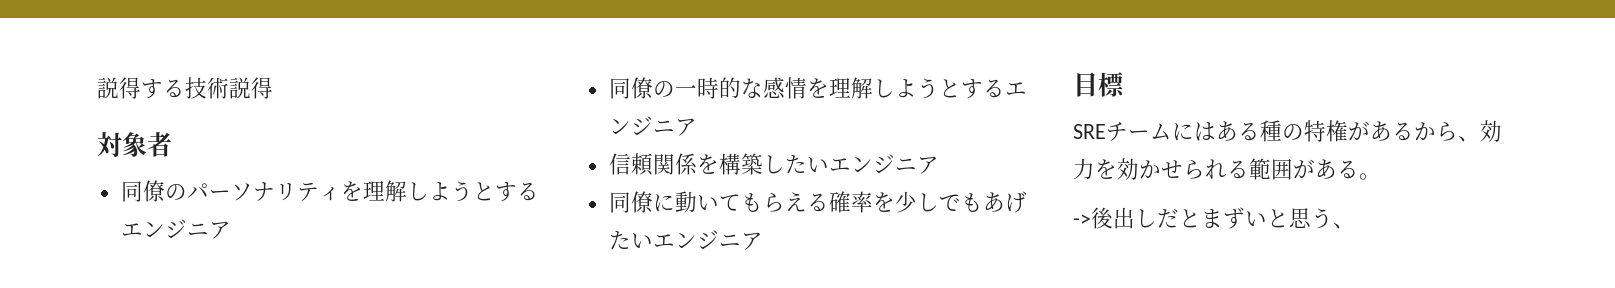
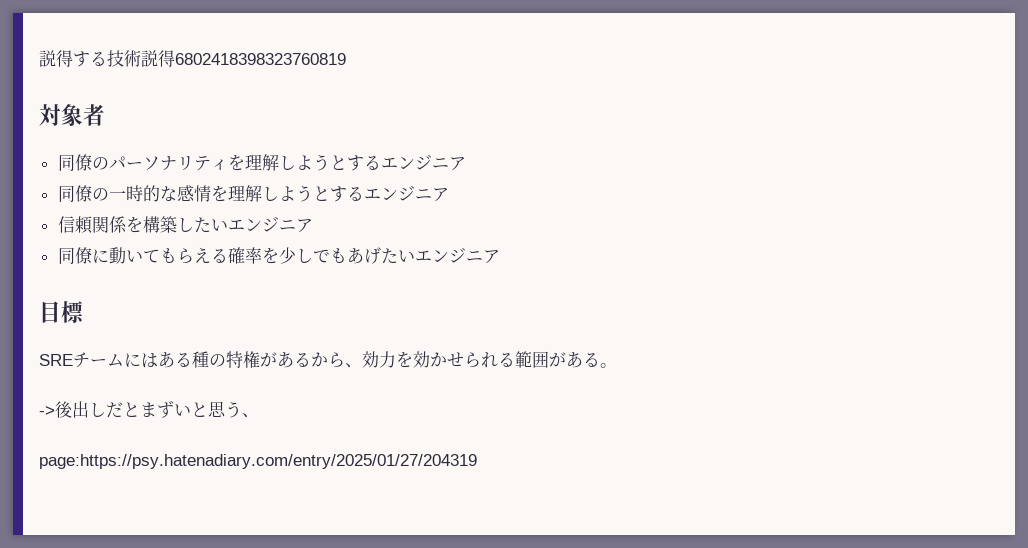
- 説得する技術説得
+ 説得する技術説得6802418398323760819
+ page:https://psy.hatenadiary.com/entry/2025/01/27/204319

